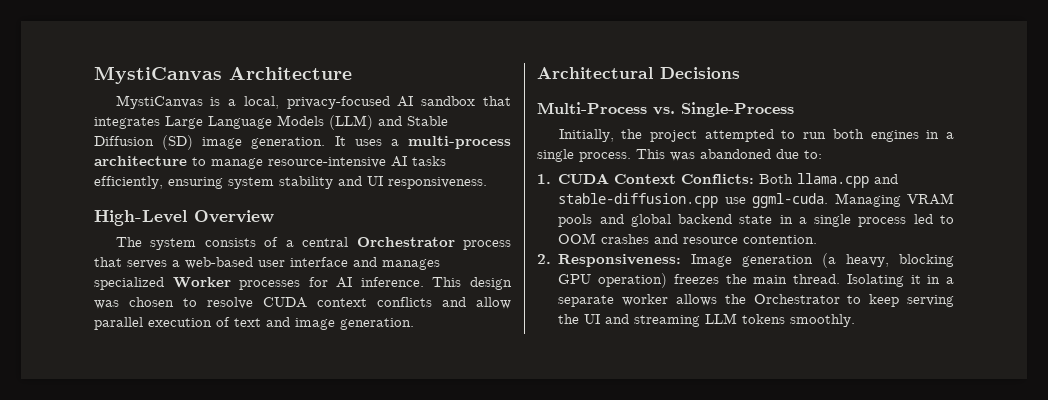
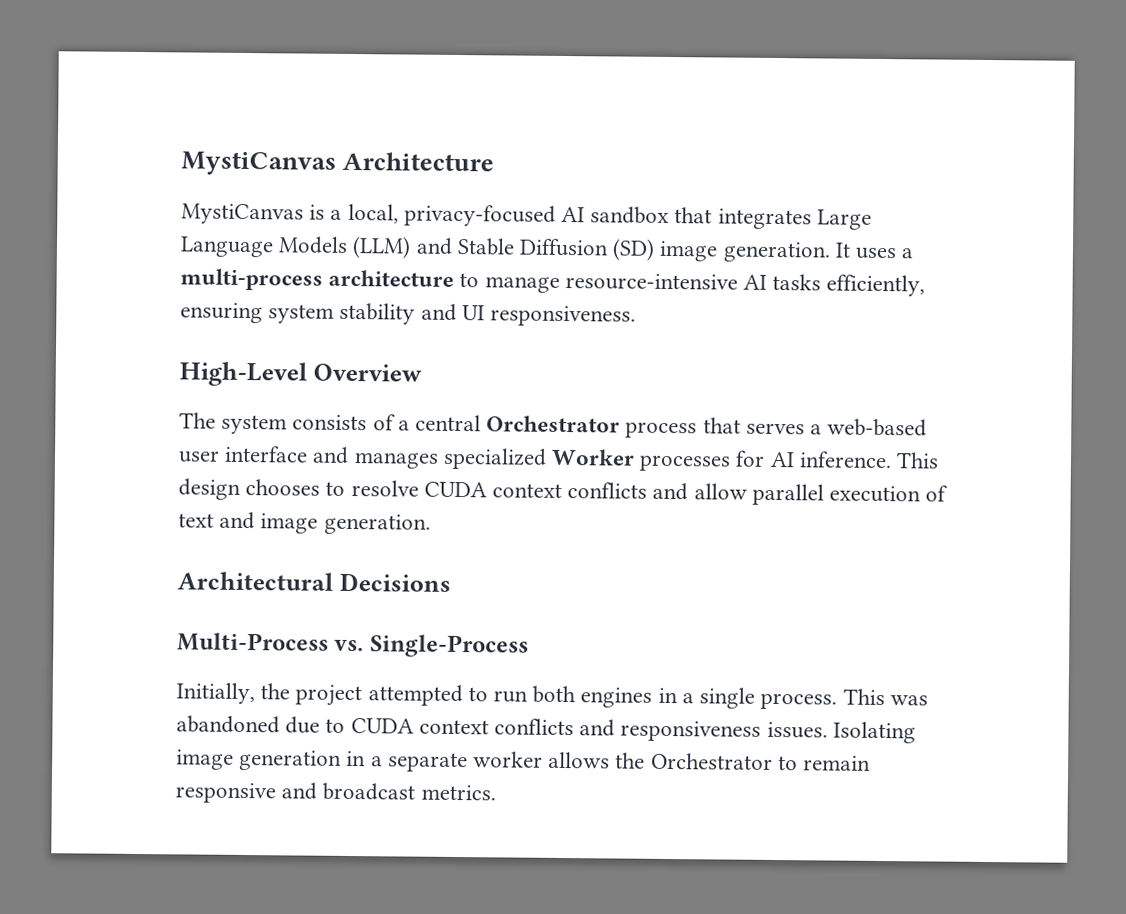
- This design was chosen to resolve CUDA context conflicts and allow parallel execution of text and image generation.
+ This design chooses to resolve CUDA context conflicts and allow parallel execution of text and image generation.
- This was abandoned due to:
- 1. CUDA Context Conflicts: Both llama.cpp and stable-diffusion.cpp use ggml-cuda. Managing VRAM pools and global backend state in a single process led to OOM crashes and resource contention.
- 2. Responsiveness: Image generation (a heavy, blocking GPU operation) freezes the main thread. Isolating it in a separate worker allows the Orchestrator to keep serving the UI and streaming LLM tokens smoothly.
+ This was abandoned due to CUDA context conflicts and responsiveness issues. Isolating image generation in a separate worker allows the Orchestrator to remain responsive and broadcast metrics.

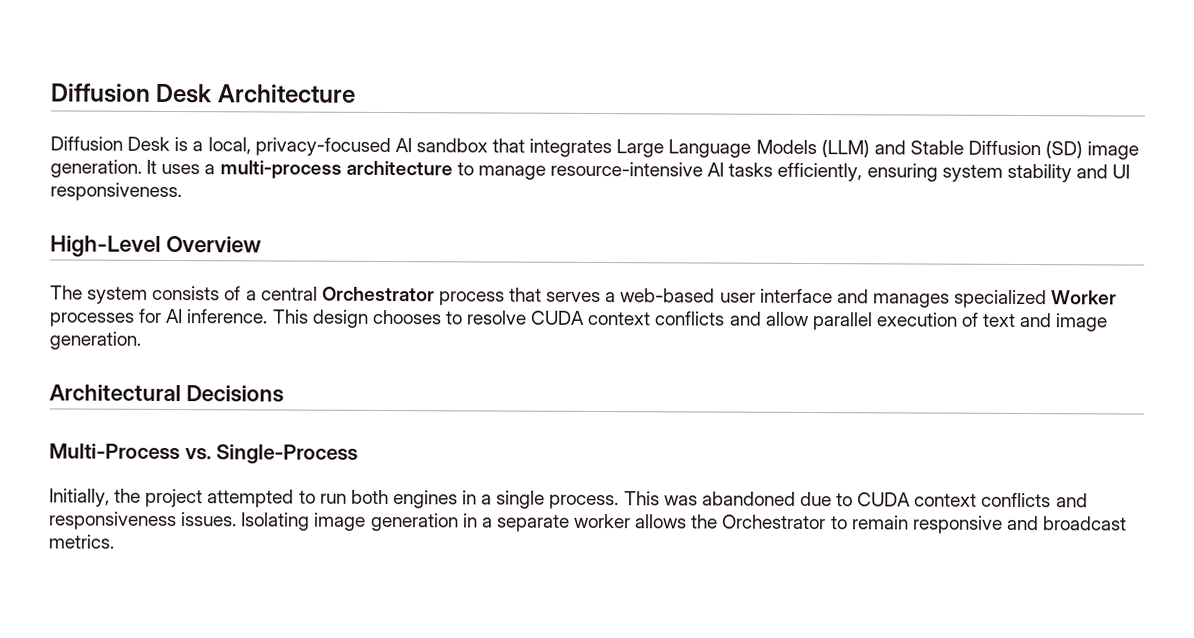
- MystiCanvas Architecture
+ Diffusion Desk Architecture
- MystiCanvas is a local, privacy-focused AI sandbox that integrates Large Language Models (LLM) and Stable Diffusion (SD) image generation.
+ Diffusion Desk is a local, privacy-focused AI sandbox that integrates Large Language Models (LLM) and Stable Diffusion (SD) image generation.

